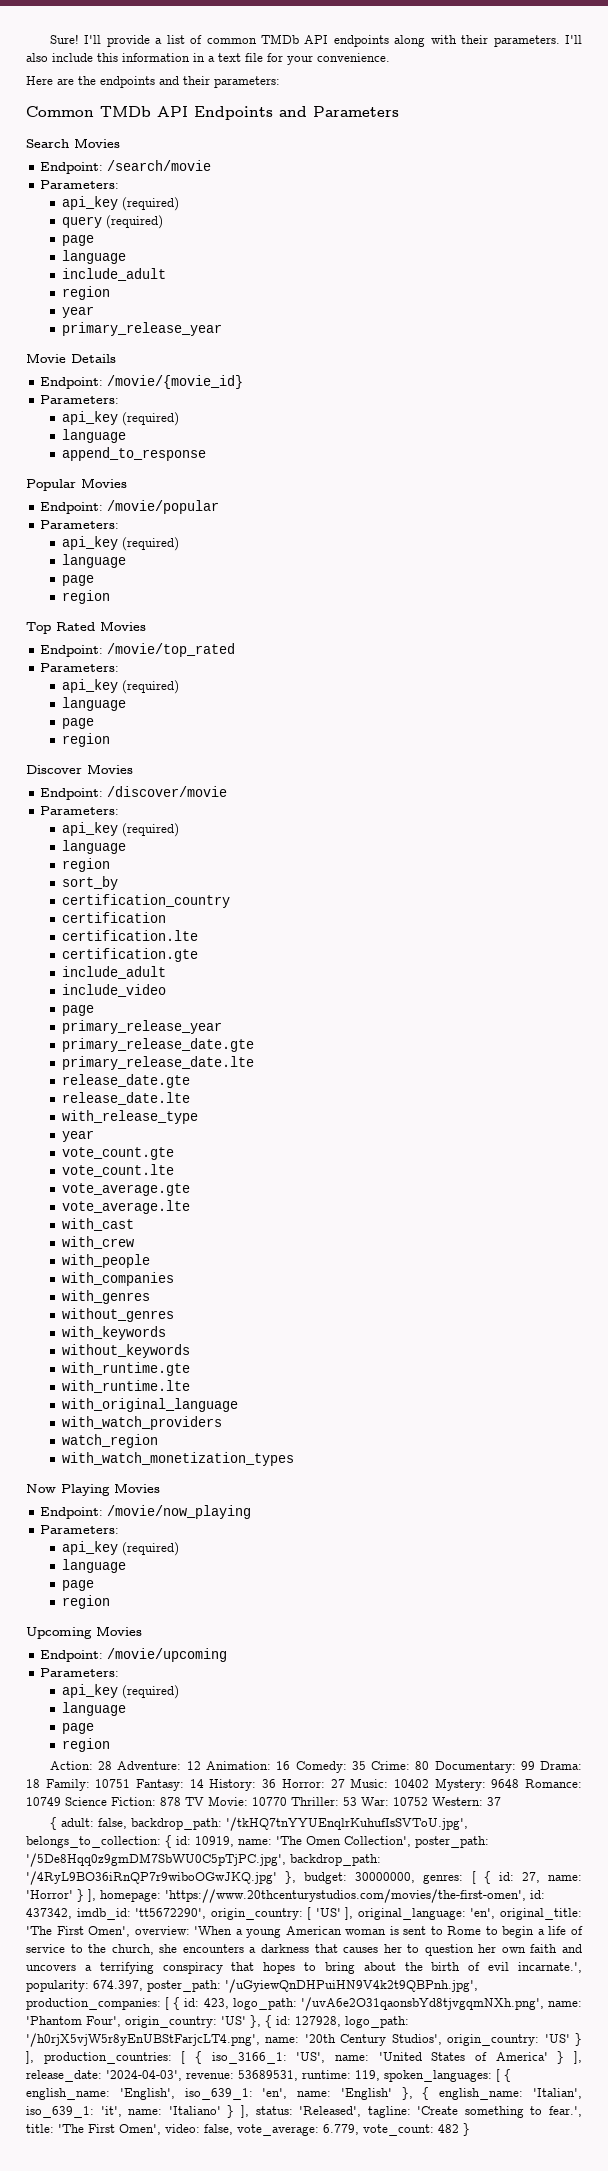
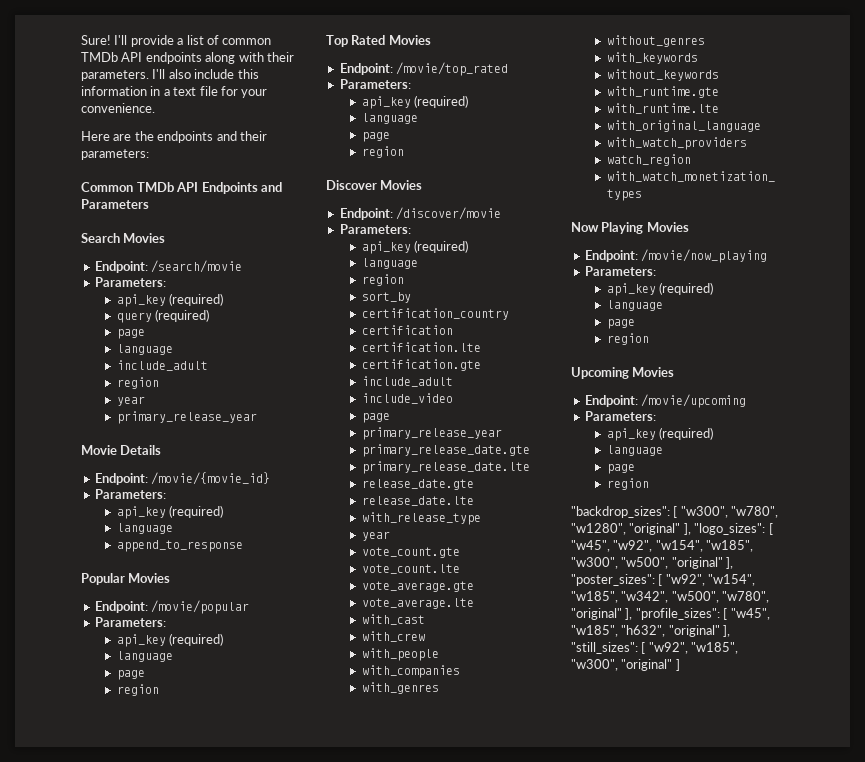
- Action: 28 Adventure: 12 Animation: 16 Comedy: 35 Crime: 80 Documentary: 99 Drama: 18 Family: 10751 Fantasy: 14 History: 36 Horror: 27 Music: 10402 Mystery: 9648 Romance: 10749 Science Fiction: 878 TV Movie: 10770 Thriller: 53 War: 10752 Western: 37
- { adult: false, backdrop_path: '/tkHQ7tnYYUEnqlrKuhufIsSVToU.jpg', belongs_to_collection: { id: 10919, name: 'The Omen Collection', poster_path: '/5De8Hqq0z9gmDM7SbWU0C5pTjPC.jpg', backdrop_path: '/4RyL9BO36iRnQP7r9wiboOGwJKQ.jpg' }, budget: 30000000, genres: [ { id: 27, name: 'Horror' } ], homepage: 'https://www.20thcenturystudios.com/movies/the-first-omen', id: 437342, imdb_id: 'tt5672290', origin_country: [ 'US' ], original_language: 'en', original_title: 'The First Omen', overview: 'When a young American woman is sent to Rome to begin a life of service to the church, she encounters a darkness that causes her to question her own faith and uncovers a terrifying conspiracy that hopes to bring about the birth of evil incarnate.', popularity: 674.397, poster_path: '/uGyiewQnDHPuiHN9V4k2t9QBPnh.jpg', production_companies: [ { id: 423, logo_path: '/uvA6e2O31qaonsbYd8tjvgqmNXh.png', name: 'Phantom Four', origin_country: 'US' }, { id: 127928, logo_path: '/h0rjX5vjW5r8yEnUBStFarjcLT4.png', name: '20th Century Studios', origin_country: 'US' } ], production_countries: [ { iso_3166_1: 'US', name: 'United States of America' } ], release_date: '2024-04-03', revenue: 53689531, runtime: 119, spoken_languages: [ { english_name: 'English', iso_639_1: 'en', name: 'English' }, { english_name: 'Italian', iso_639_1: 'it', name: 'Italiano' } ], status: 'Released', tagline: 'Create something to fear.', title: 'The First Omen', video: false, vote_average: 6.779, vote_count: 482 }
+ "backdrop_sizes": [ "w300", "w780", "w1280", "original" ], "logo_sizes": [ "w45", "w92", "w154", "w185", "w300", "w500", "original" ], "poster_sizes": [ "w92", "w154", "w185", "w342", "w500", "w780", "original" ], "profile_sizes": [ "w45", "w185", "h632", "original" ], "still_sizes": [ "w92", "w185", "w300", "original" ]

